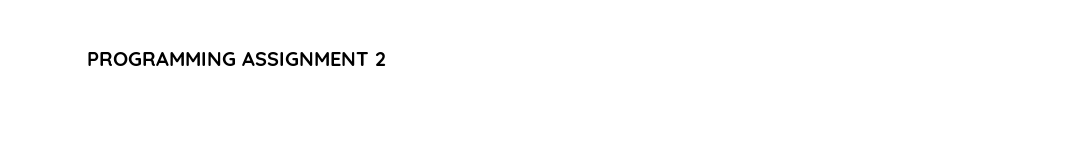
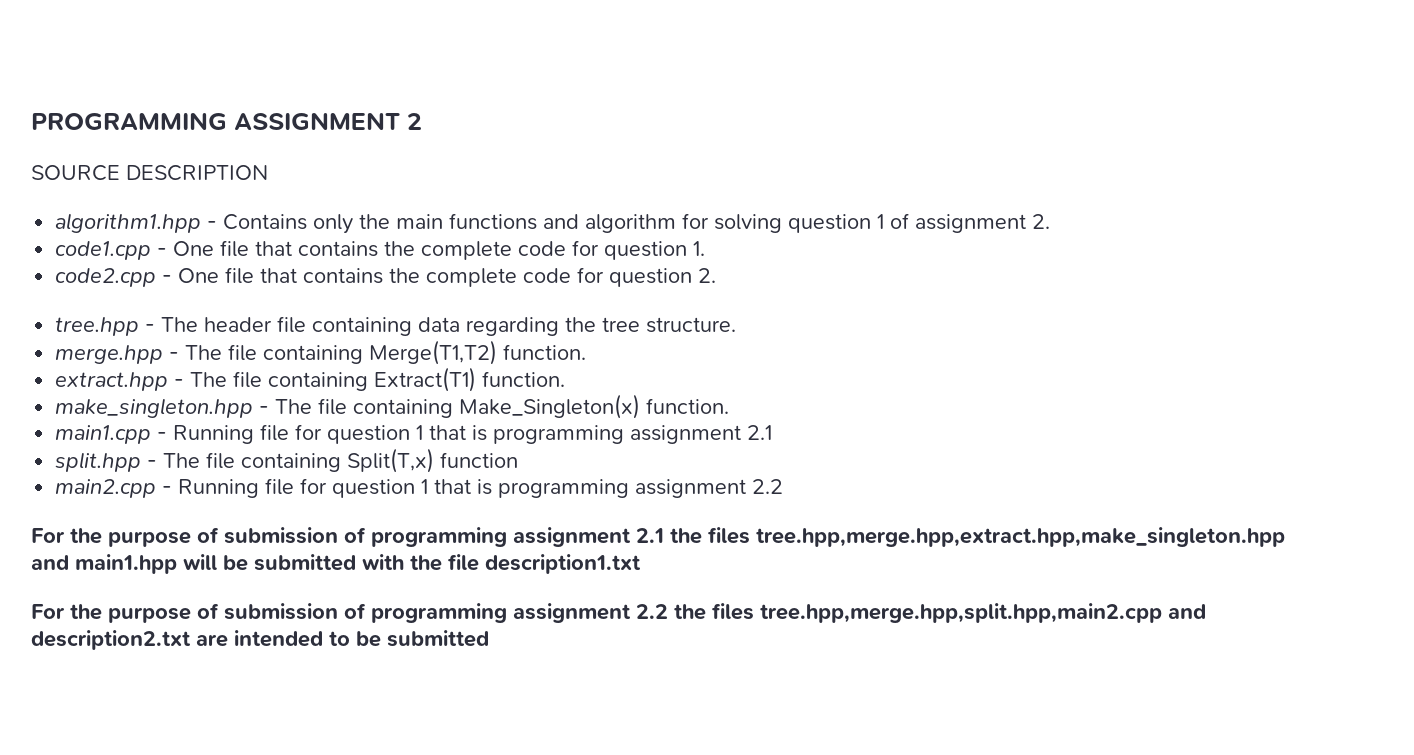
+ SOURCE DESCRIPTION
+ algorithm1.hpp - Contains only the main functions and algorithm for solving question 1 of assignment 2.
+ code1.cpp - One file that contains the complete code for question 1.
+ code2.cpp - One file that contains the complete code for question 2.
+ tree.hpp - The header file containing data regarding the tree structure.
+ merge.hpp - The file containing Merge(T1,T2) function.
+ extract.hpp - The file containing Extract(T1) function.
+ make_singleton.hpp - The file containing Make_Singleton(x) function.
+ main1.cpp - Running file for question 1 that is programming assignment 2.1
+ split.hpp - The file containing Split(T,x) function
+ main2.cpp - Running file for question 1 that is programming assignment 2.2
+ For the purpose of submission of programming assignment 2.1 the files tree.hpp,merge.hpp,extract.hpp,make_singleton.hpp and main1.hpp will be submitted with the file description1.txt
+ For the purpose of submission of programming assignment 2.2 the files tree.hpp,merge.hpp,split.hpp,main2.cpp and description2.txt are intended to be submitted

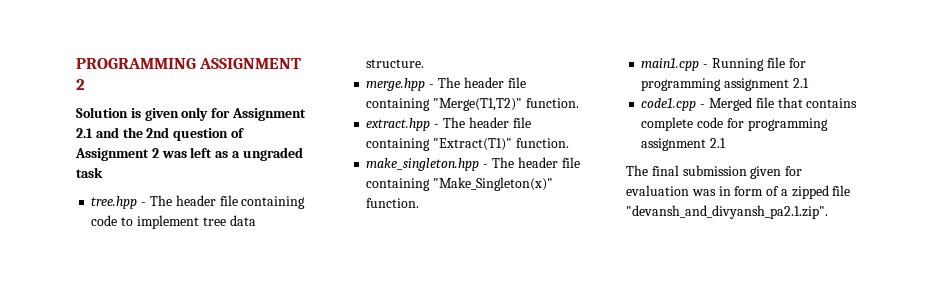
- SOURCE DESCRIPTION
- algorithm1.hpp - Contains only the main functions and algorithm for solving question 1 of assignment 2.
- code1.cpp - One file that contains the complete code for question 1.
- code2.cpp - One file that contains the complete code for question 2.
+ Solution is given only for Assignment 2.1 and the 2nd question of Assignment 2 was left as a ungraded task
- tree.hpp - The header file containing data regarding the tree structure.
+ tree.hpp - The header file containing code to implement tree data structure.
- merge.hpp - The file containing Merge(T1,T2) function.
+ merge.hpp - The header file containing "Merge(T1,T2)" function.
- extract.hpp - The file containing Extract(T1) function.
+ extract.hpp - The header file containing "Extract(T1)" function.
- make_singleton.hpp - The file containing Make_Singleton(x) function.
+ make_singleton.hpp - The header file containing "Make_Singleton(x)" function.
- main1.cpp - Running file for question 1 that is programming assignment 2.1
- split.hpp - The file containing Split(T,x) function
- main2.cpp - Running file for question 1 that is programming assignment 2.2
- For the purpose of submission of programming assignment 2.1 the files tree.hpp,merge.hpp,extract.hpp,make_singleton.hpp and main1.hpp will be submitted with the file description1.txt
- For the purpose of submission of programming assignment 2.2 the files tree.hpp,merge.hpp,split.hpp,main2.cpp and description2.txt are intended to be submitted
+ main1.cpp - Running file for programming assignment 2.1
+ code1.cpp - Merged file that contains complete code for programming assignment 2.1
+ The final submission given for evaluation was in form of a zipped file "devansh_and_divyansh_pa2.1.zip".

